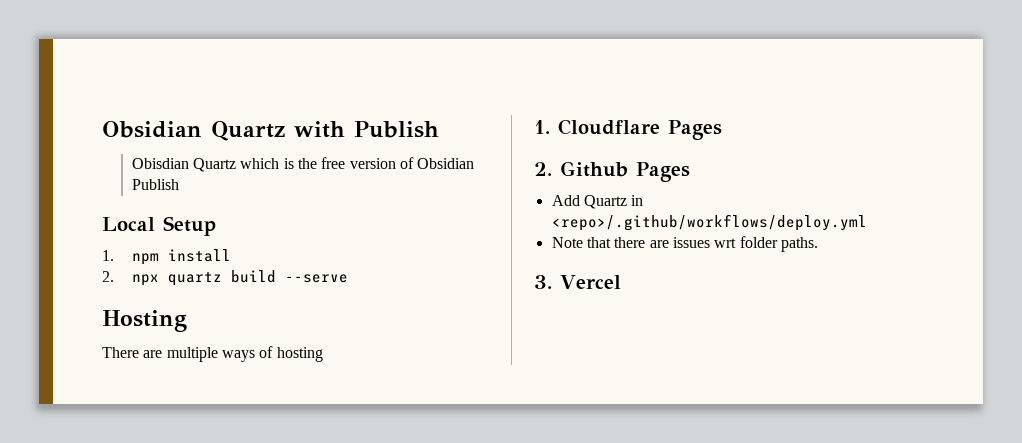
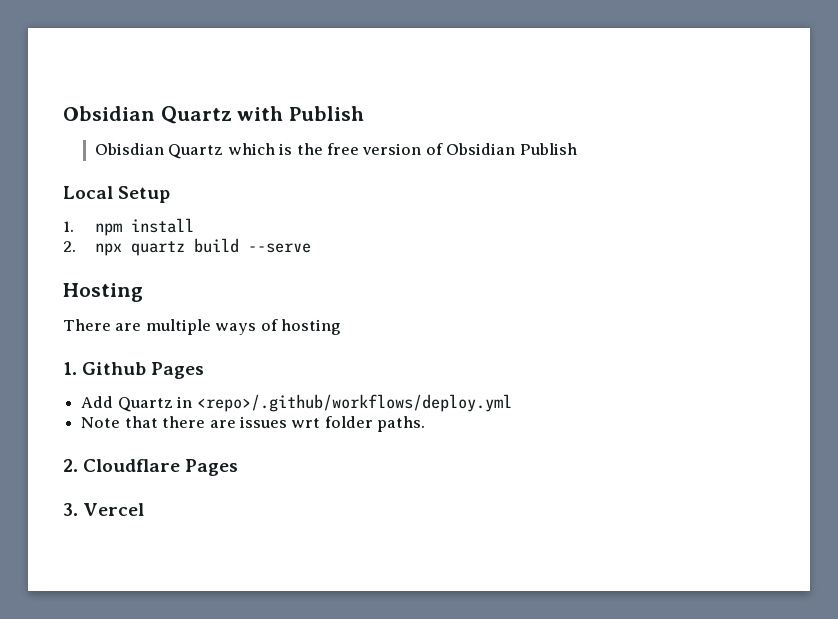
- 1. Cloudflare Pages
- 2. Github Pages
+ 1. Github Pages
+ 2. Cloudflare Pages

